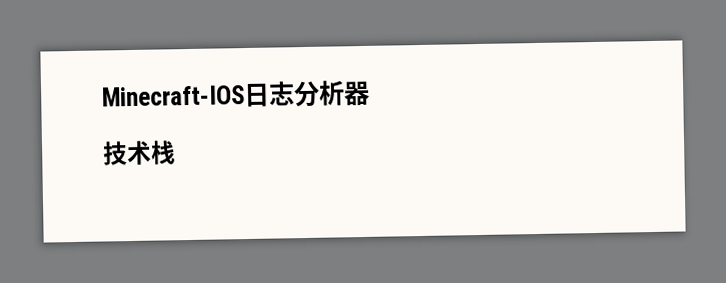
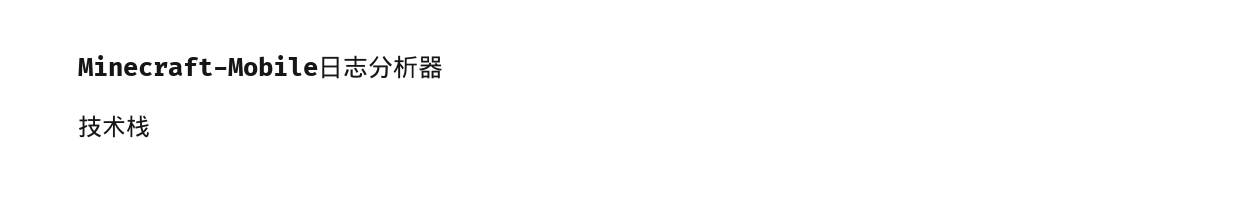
- Minecraft-IOS日志分析器
+ Minecraft-Mobile日志分析器

